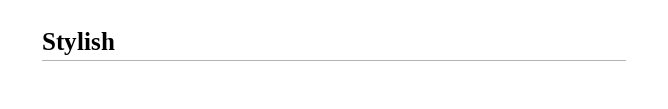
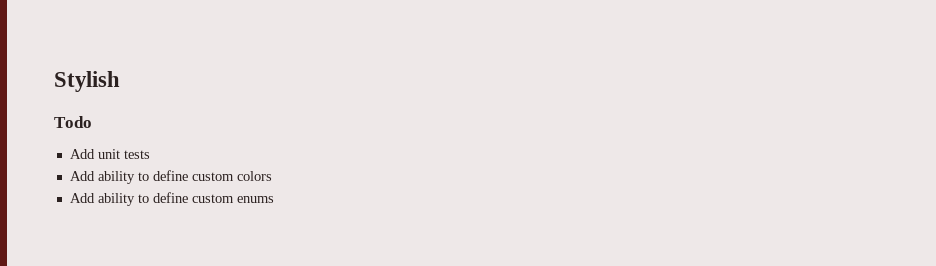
+ Todo
+ Add unit tests
+ Add ability to define custom colors
+ Add ability to define custom enums

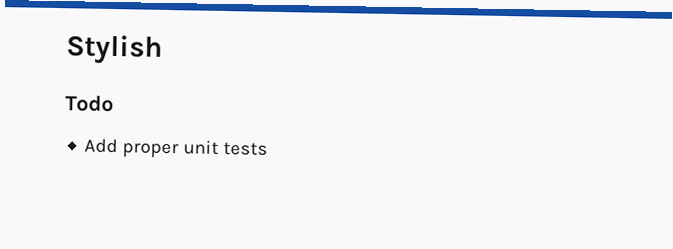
- Add unit tests
+ Add proper unit tests
- Add ability to define custom colors
- Add ability to define custom enums

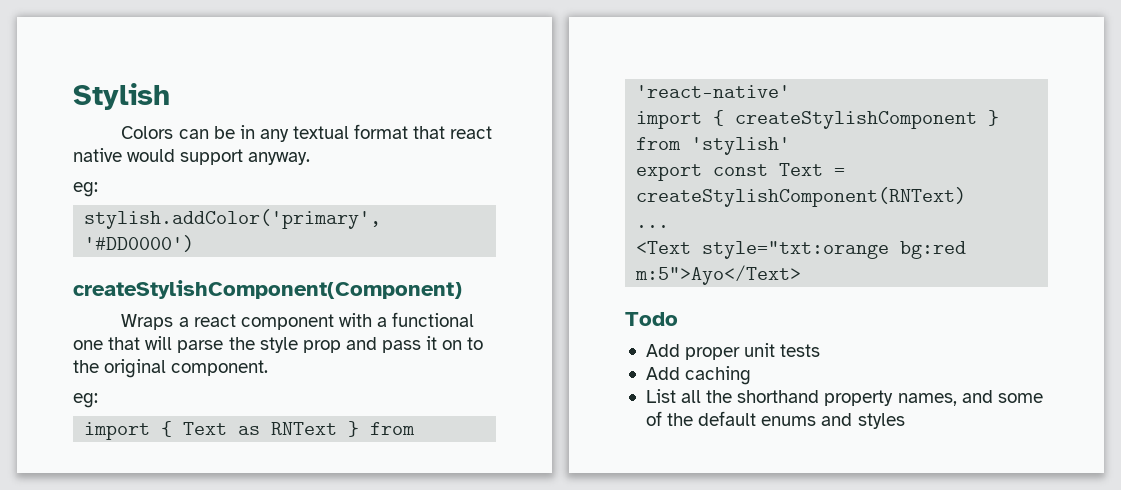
+ Colors can be in any textual format that react native would support anyway.
+ eg:
+ stylish.addColor('primary', '#DD0000')
+ createStylishComponent(Component)
+ Wraps a react component with a functional one that will parse the style prop and pass it on to the original component.
+ eg:
+ import { Text as RNText } from 'react-native'
+ import { createStylishComponent } from 'stylish'
+ export const Text = createStylishComponent(RNText)
+ ...
+ <Text style="txt:orange bg:red m:5">Ayo</Text>
+ Add caching
+ List all the shorthand property names, and some of the default enums and styles

